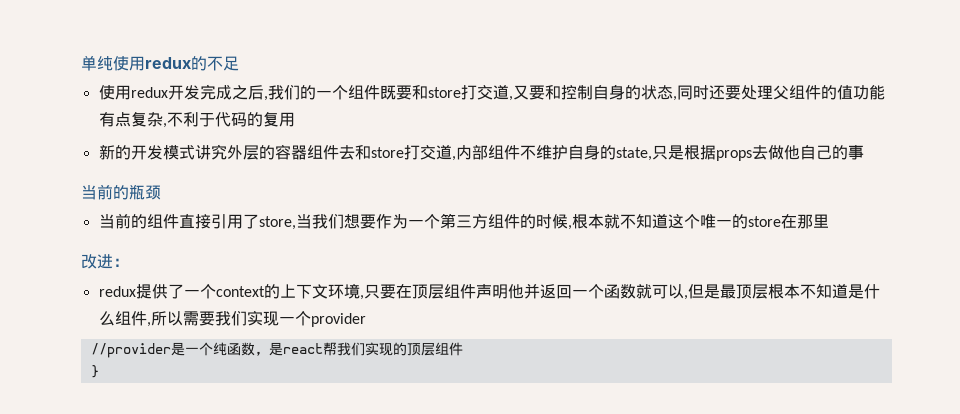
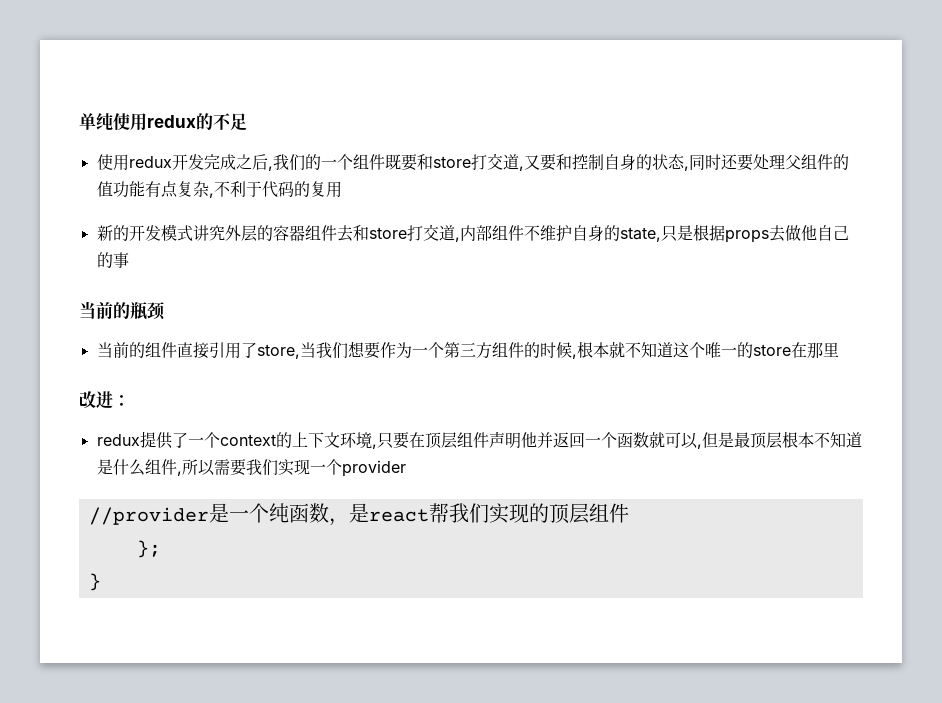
+ };

